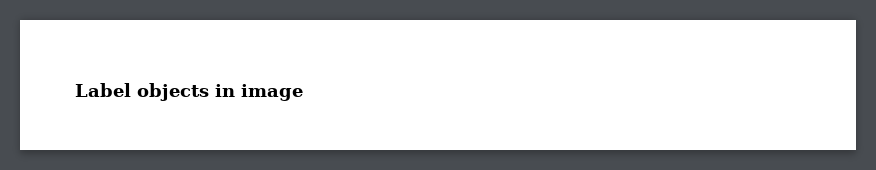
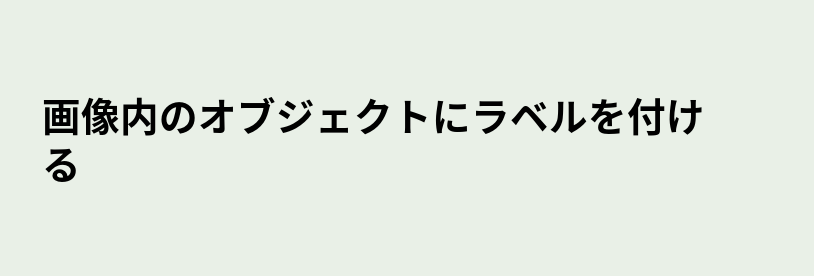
- Label objects in image
+ 画像内のオブジェクトにラベルを付ける

